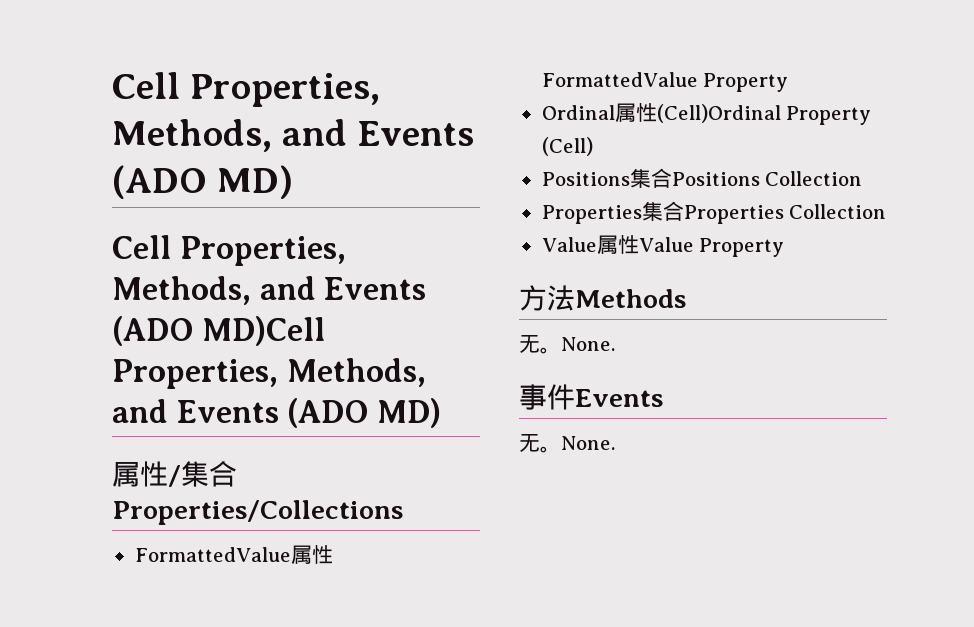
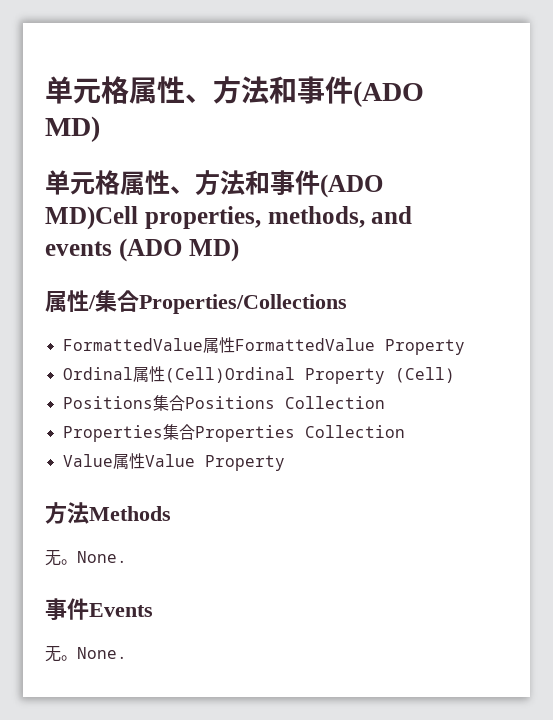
- Cell Properties, Methods, and Events (ADO MD)
- Cell Properties, Methods, and Events (ADO MD)Cell Properties, Methods, and Events (ADO MD)
+ 单元格属性、方法和事件(ADO MD)
+ 单元格属性、方法和事件(ADO MD)Cell properties, methods, and events (ADO MD)

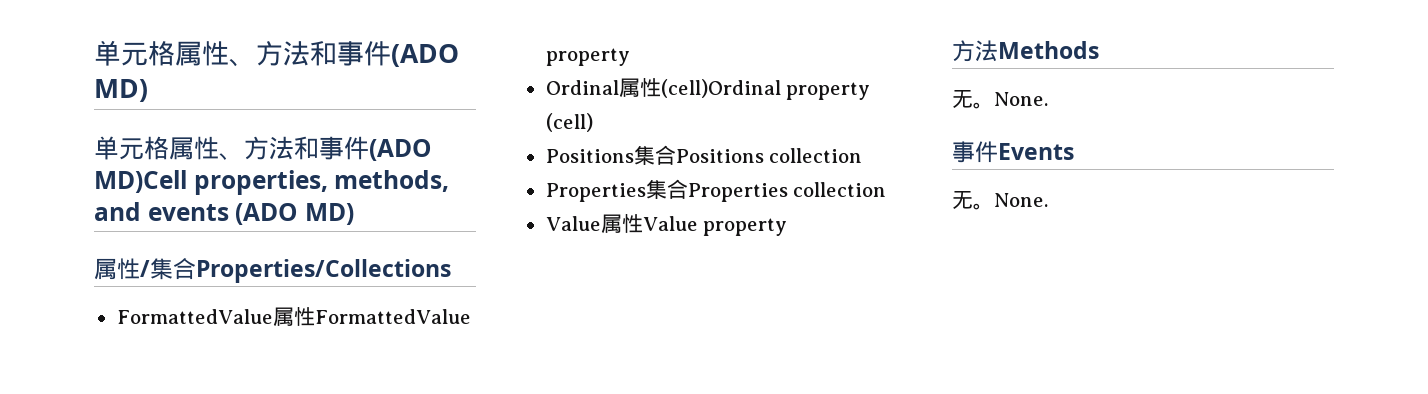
- FormattedValue属性FormattedValue Property
+ FormattedValue属性FormattedValue property
- Ordinal属性(Cell)Ordinal Property (Cell)
+ Ordinal属性(cell)Ordinal property (cell)
- Positions集合Positions Collection
+ Positions集合Positions collection
- Properties集合Properties Collection
+ Properties集合Properties collection
- Value属性Value Property
+ Value属性Value property

